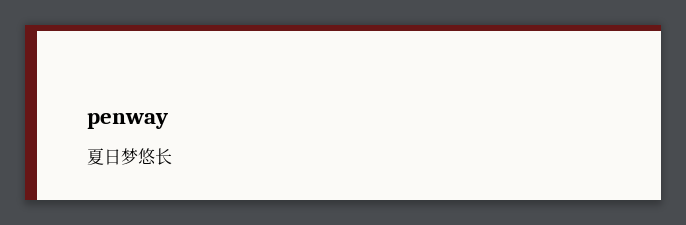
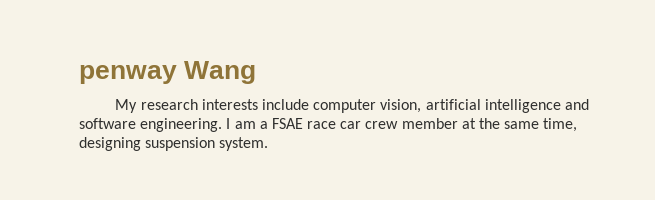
- penway
- 夏日梦悠长
+ penway Wang
+ My research interests include computer vision, artificial intelligence and software engineering. I am a FSAE race car crew member at the same time, designing suspension system.

